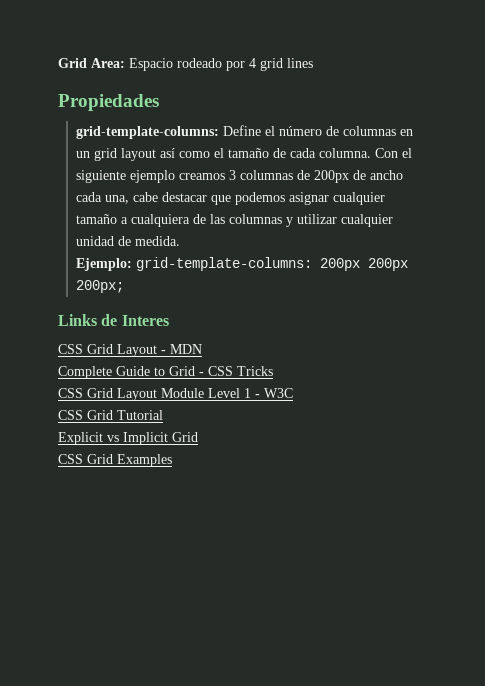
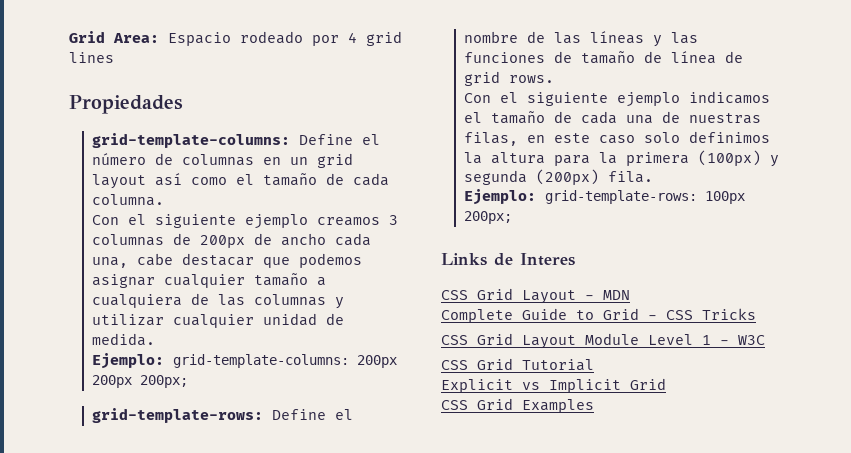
- grid-template-columns: Define el número de columnas en un grid layout así como el tamaño de cada columna. Con el siguiente ejemplo creamos 3 columnas de 200px de ancho cada una, cabe destacar que podemos asignar cualquier tamaño a cualquiera de las columnas y utilizar cualquier unidad de medida.
+ grid-template-columns: Define el número de columnas en un grid layout así como el tamaño de cada columna.
+ Con el siguiente ejemplo creamos 3 columnas de 200px de ancho cada una, cabe destacar que podemos asignar cualquier tamaño a cualquiera de las columnas y utilizar cualquier unidad de medida.
+ grid-template-rows: Define el nombre de las líneas y las funciones de tamaño de línea de grid rows.
+ Con el siguiente ejemplo indicamos el tamaño de cada una de nuestras filas, en este caso solo definimos la altura para la primera (100px) y segunda (200px) fila.
+ Ejemplo: grid-template-rows: 100px 200px;

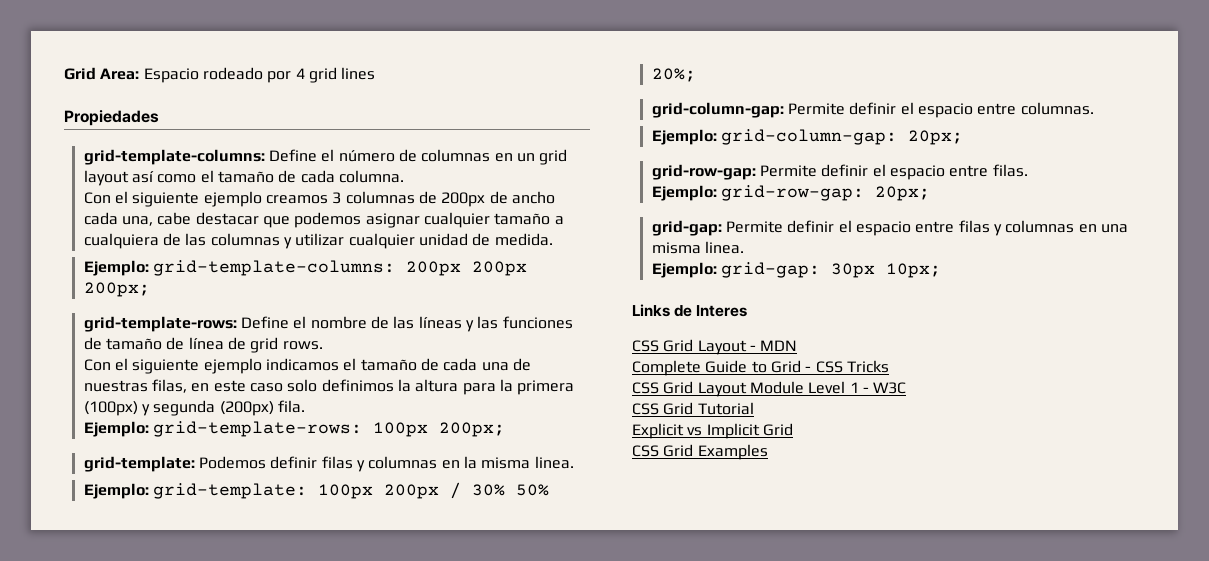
+ grid-template: Podemos definir filas y columnas en la misma linea.
+ Ejemplo: grid-template: 100px 200px / 30% 50% 20%;
+ grid-column-gap: Permite definir el espacio entre columnas.
+ Ejemplo: grid-column-gap: 20px;
+ grid-row-gap: Permite definir el espacio entre filas.
+ Ejemplo: grid-row-gap: 20px;
+ grid-gap: Permite definir el espacio entre filas y columnas en una misma linea.
+ Ejemplo: grid-gap: 30px 10px;

